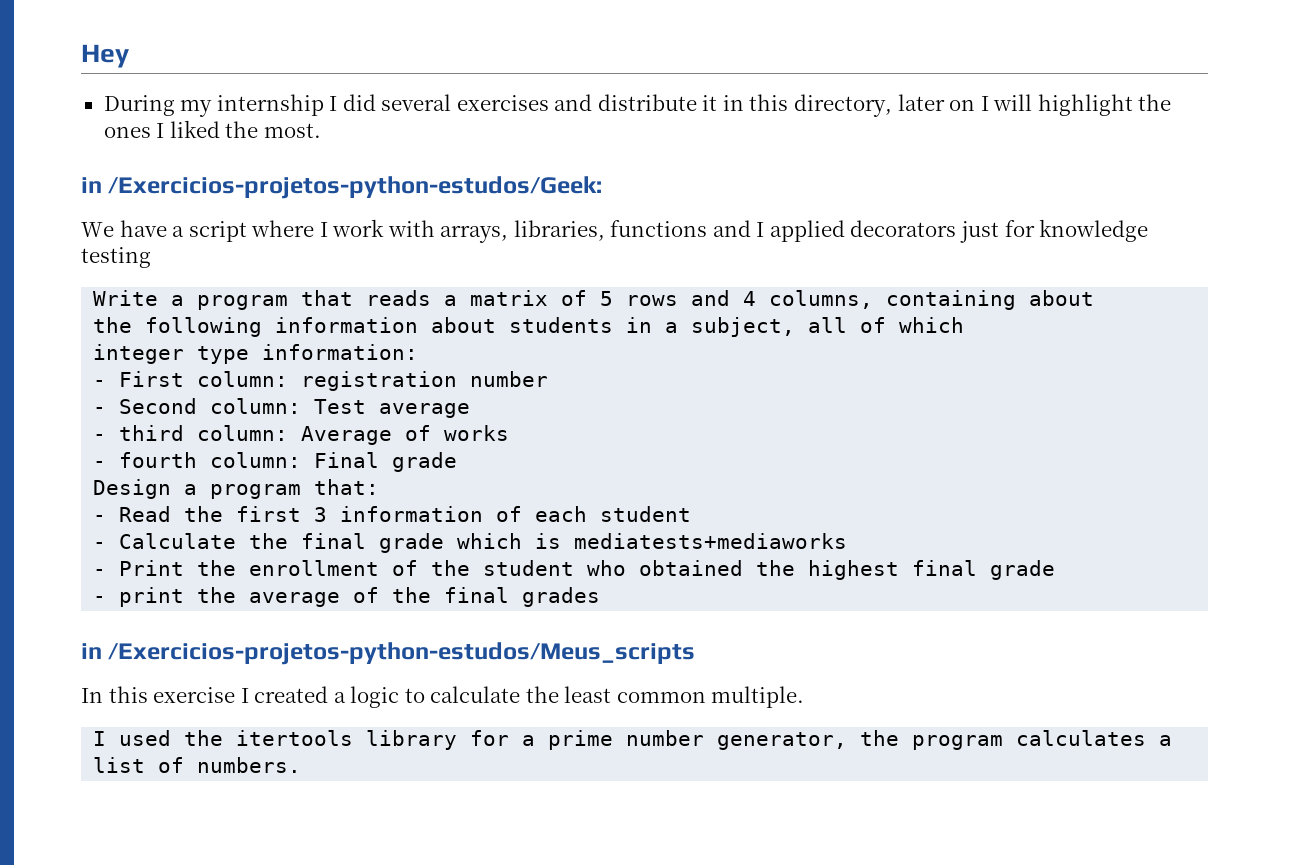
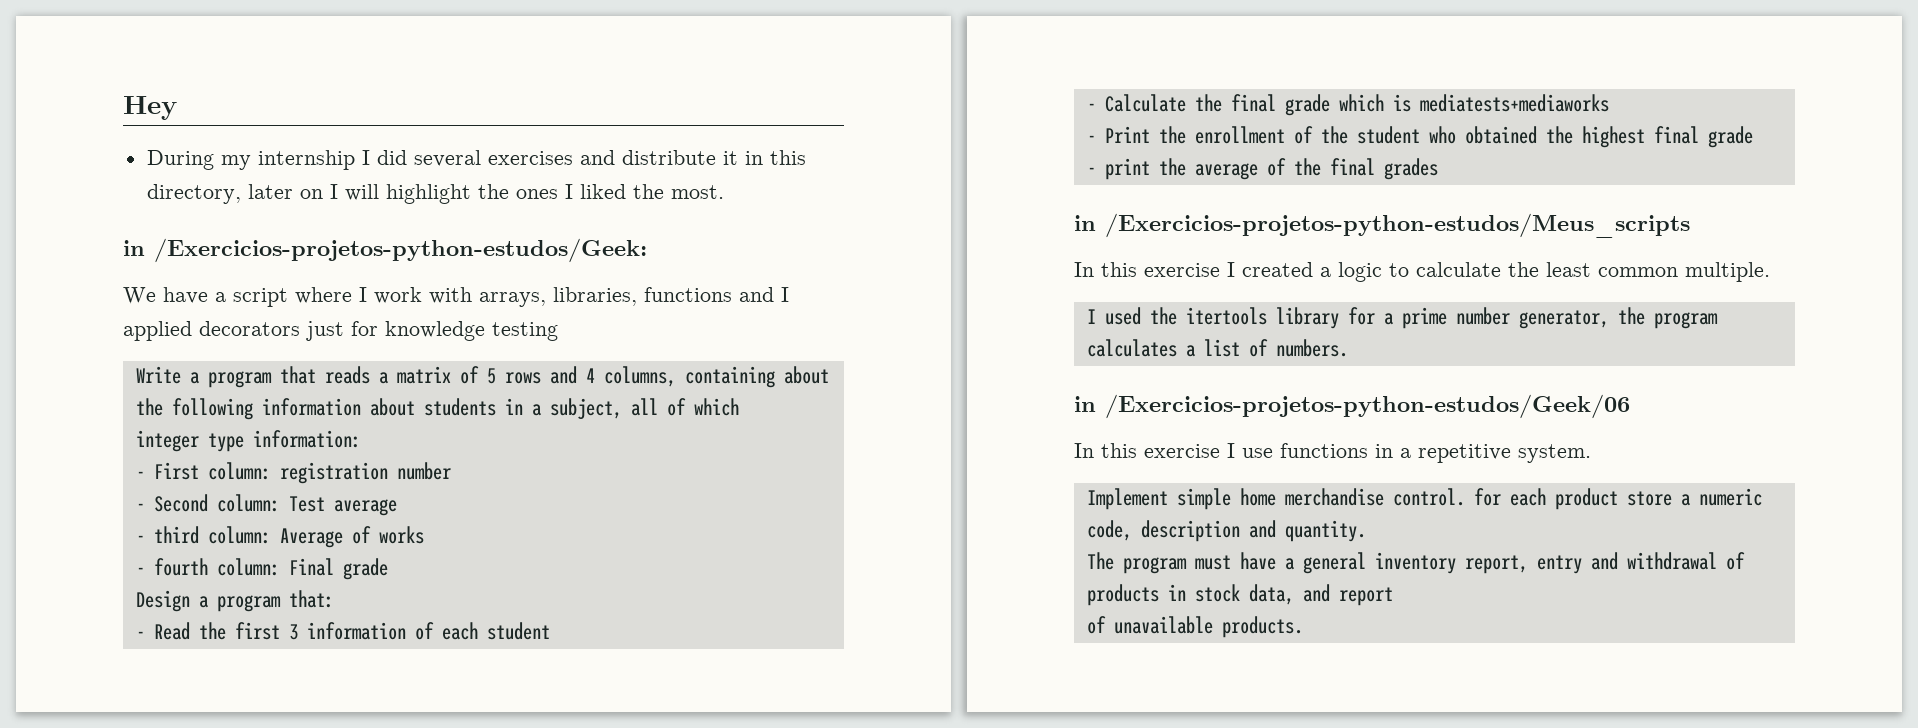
+ in /Exercicios-projetos-python-estudos/Geek/06
+ In this exercise I use functions in a repetitive system.
+ Implement simple home merchandise control. for each product store a numeric code, description and quantity.
+ The program must have a general inventory report, entry and withdrawal of products in stock data, and report
+ of unavailable products.

